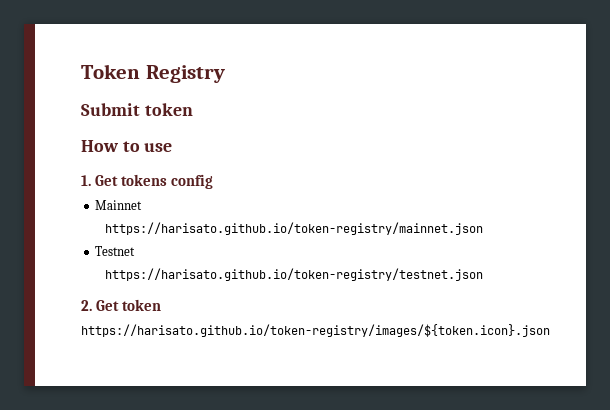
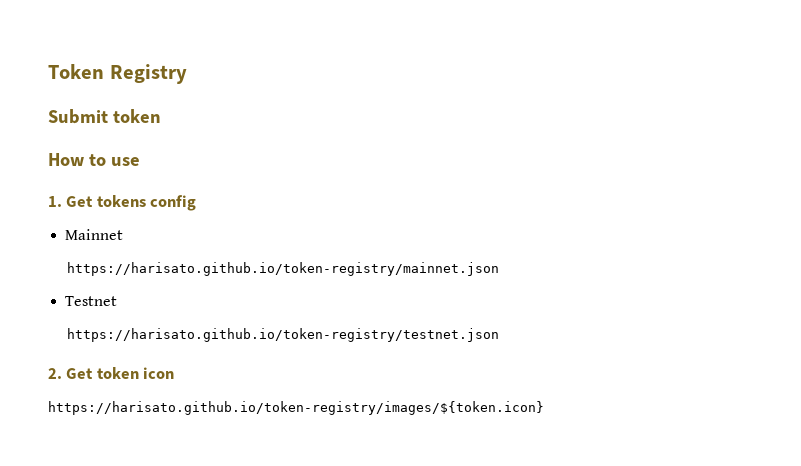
- 2. Get token
- https://harisato.github.io/token-registry/images/${token.icon}.json
+ 2. Get token icon
+ https://harisato.github.io/token-registry/images/${token.icon}

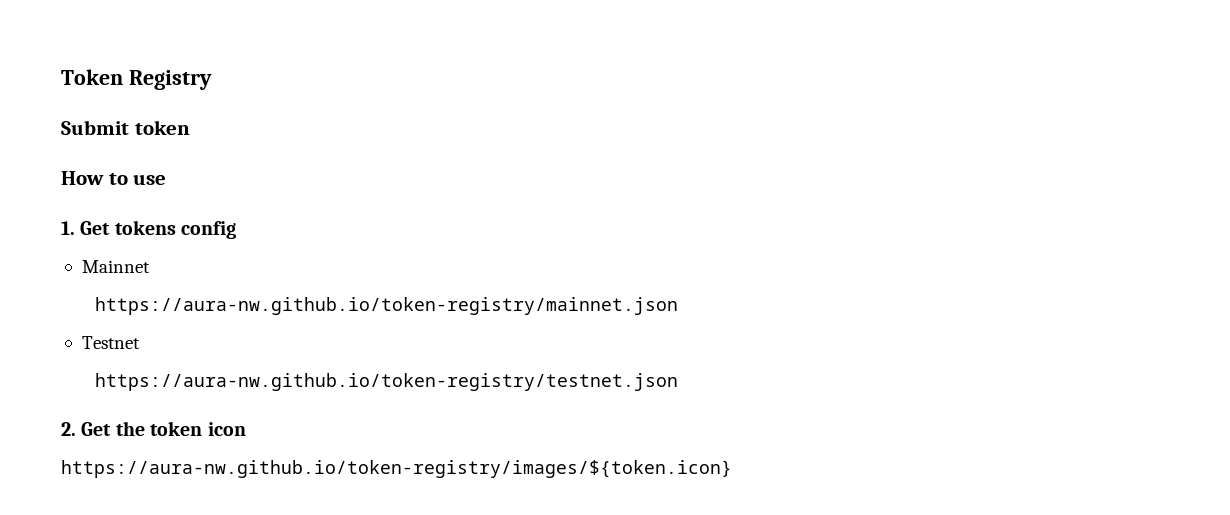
- https://harisato.github.io/token-registry/mainnet.json
+ https://aura-nw.github.io/token-registry/mainnet.json
- https://harisato.github.io/token-registry/testnet.json
+ https://aura-nw.github.io/token-registry/testnet.json
- 2. Get token icon
+ 2. Get the token icon
- https://harisato.github.io/token-registry/images/${token.icon}
+ https://aura-nw.github.io/token-registry/images/${token.icon}

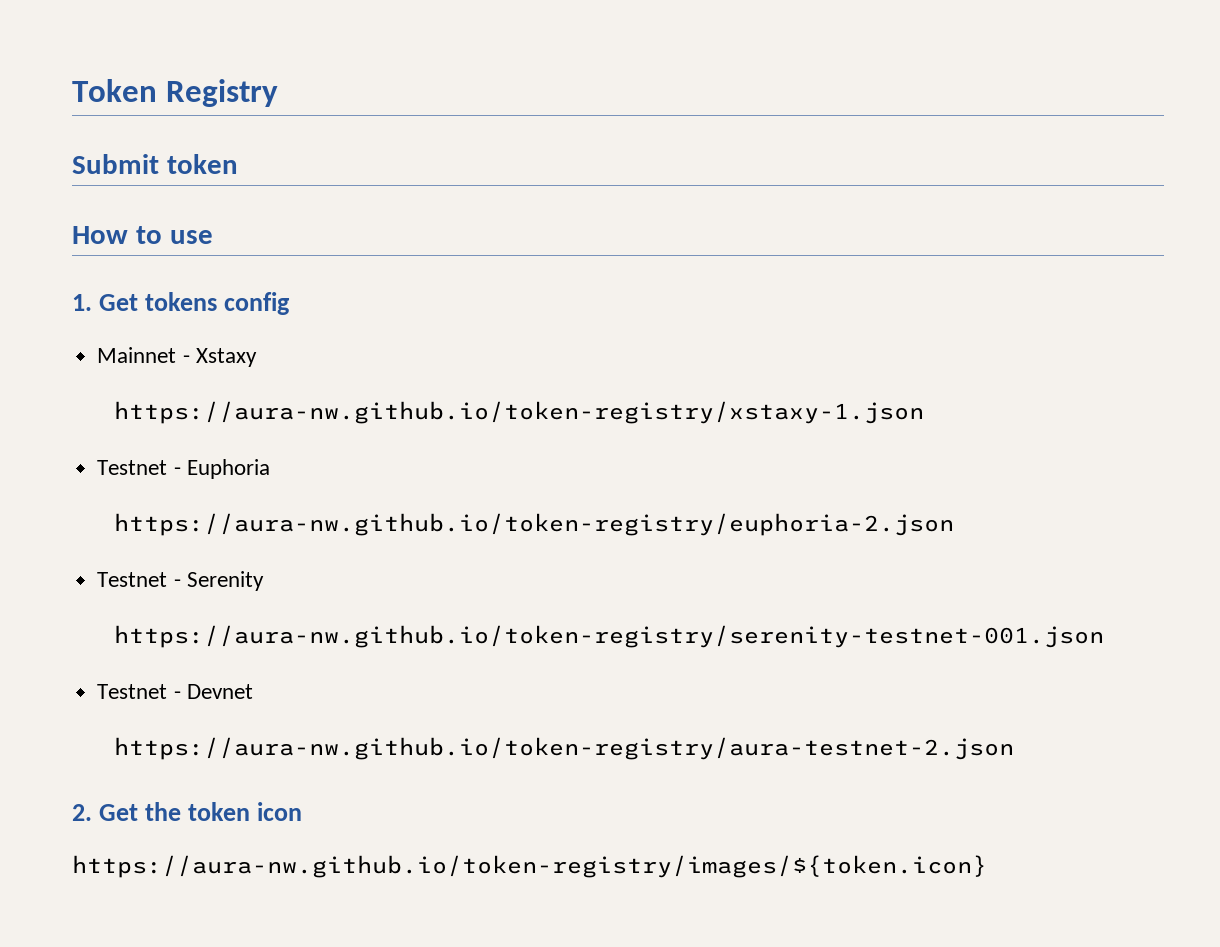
- Mainnet
- https://aura-nw.github.io/token-registry/mainnet.json
- Testnet
- https://aura-nw.github.io/token-registry/testnet.json
+ Mainnet - Xstaxy
+ https://aura-nw.github.io/token-registry/xstaxy-1.json
+ Testnet - Euphoria
+ https://aura-nw.github.io/token-registry/euphoria-2.json
+ Testnet - Serenity
+ https://aura-nw.github.io/token-registry/serenity-testnet-001.json
+ Testnet - Devnet
+ https://aura-nw.github.io/token-registry/aura-testnet-2.json

